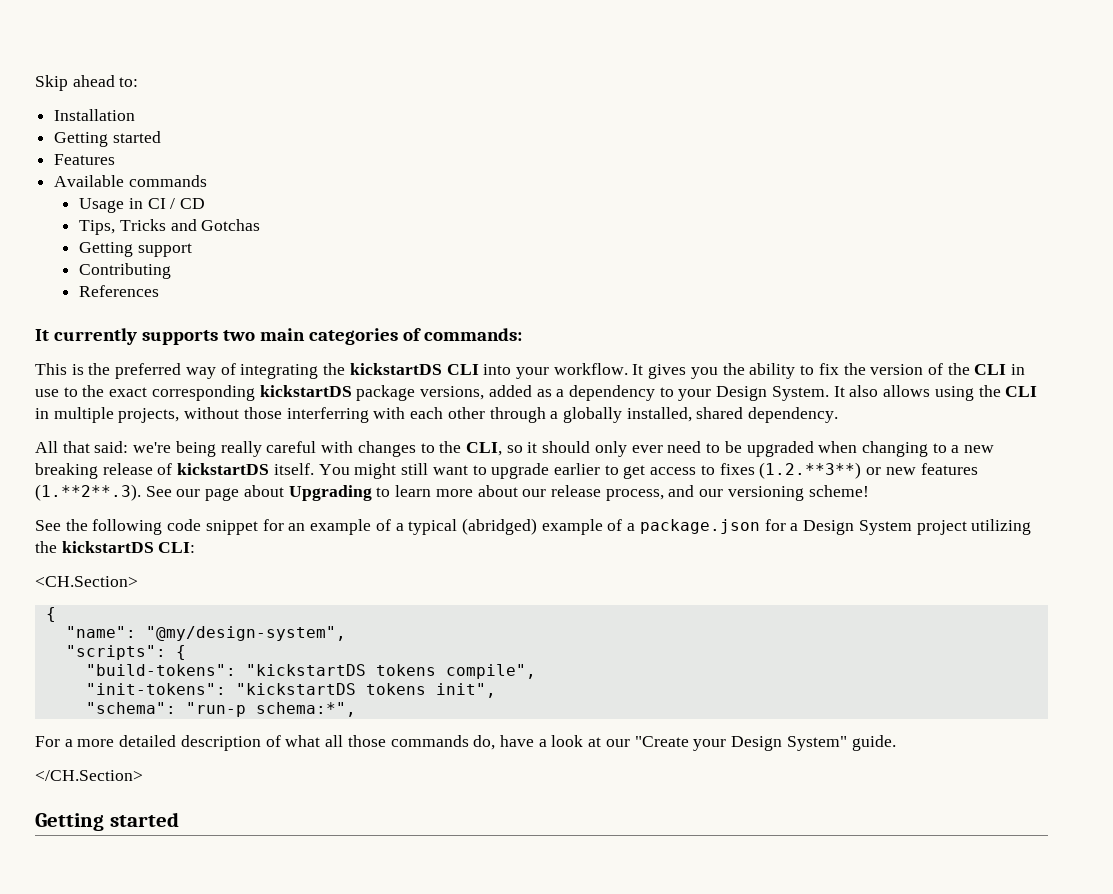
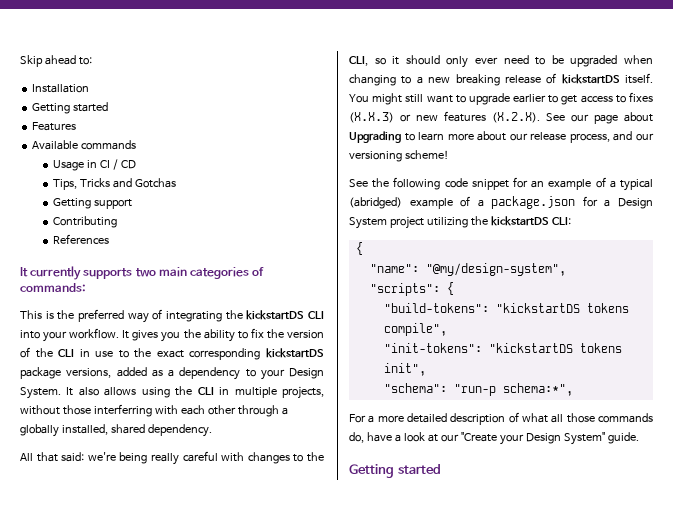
- You might still want to upgrade earlier to get access to fixes (1.2.**3**) or new features (1.**2**.3). See our page about Upgrading to learn more about our release process, and our versioning scheme!
+ You might still want to upgrade earlier to get access to fixes (X.X.3) or new features (X.2.X). See our page about Upgrading to learn more about our release process, and our versioning scheme!
- <CH.Section>
- </CH.Section>

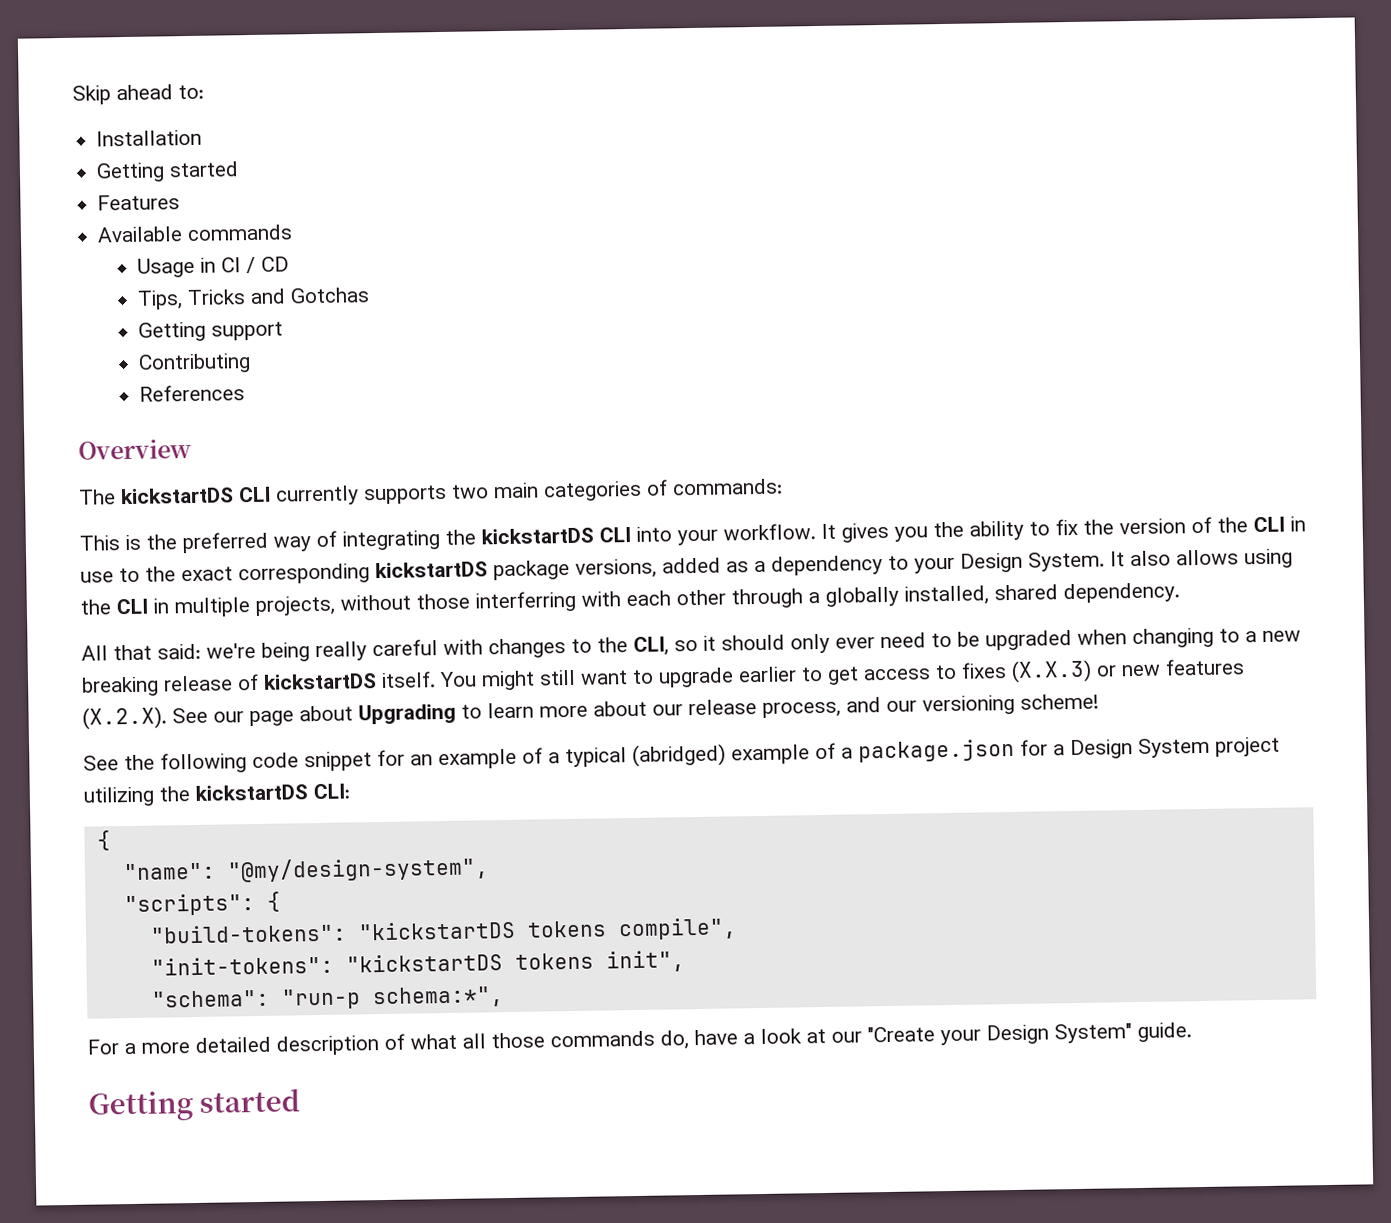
- It currently supports two main categories of commands:
+ Overview
+ The kickstartDS CLI currently supports two main categories of commands:

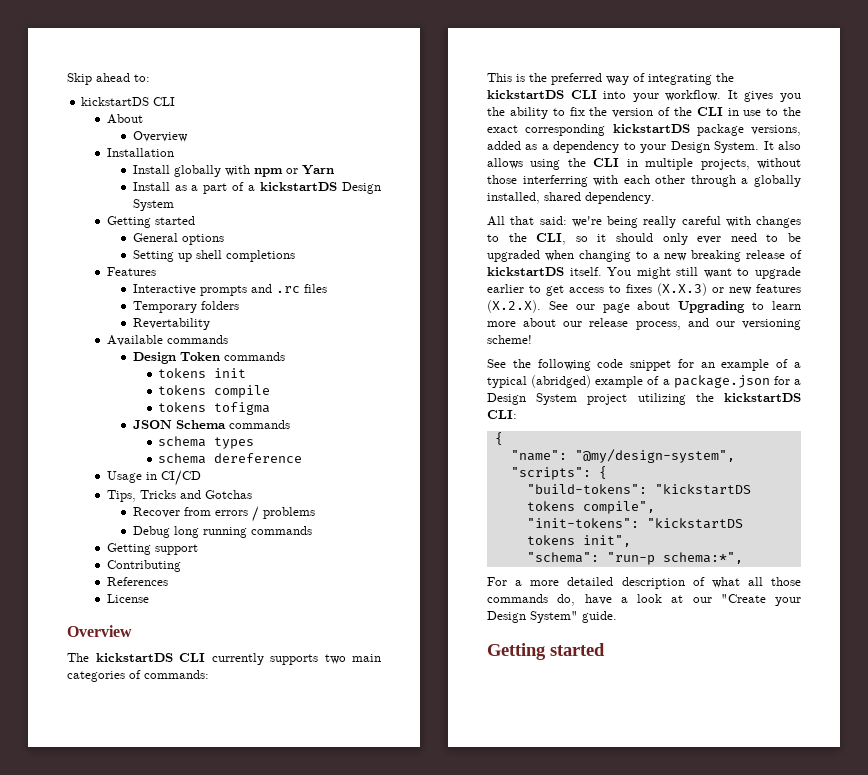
  Skip ahead to:
+ kickstartDS CLI
+ About
+ Overview
  Installation
+ Install globally with npm or Yarn
+ Install as a part of a kickstartDS Design System
  Getting started
+ General options
+ Setting up shell completions
  Features
+ Interactive prompts and .rc files
+ Temporary folders
+ Revertability
  Available commands
+ Design Token commands
+ tokens init
+ tokens compile
+ tokens tofigma
+ JSON Schema commands
+ schema types
+ schema dereference
- Usage in CI / CD
+ Usage in CI/CD
+ Recover from errors / problems
+ Debug long running commands
+ License

